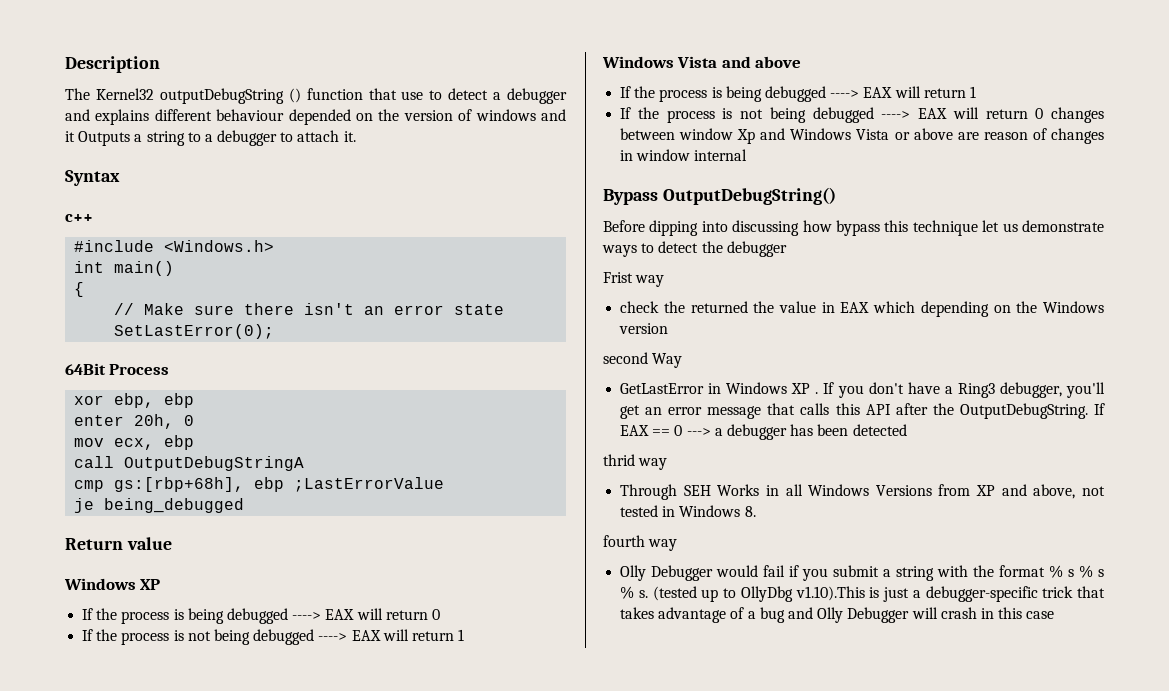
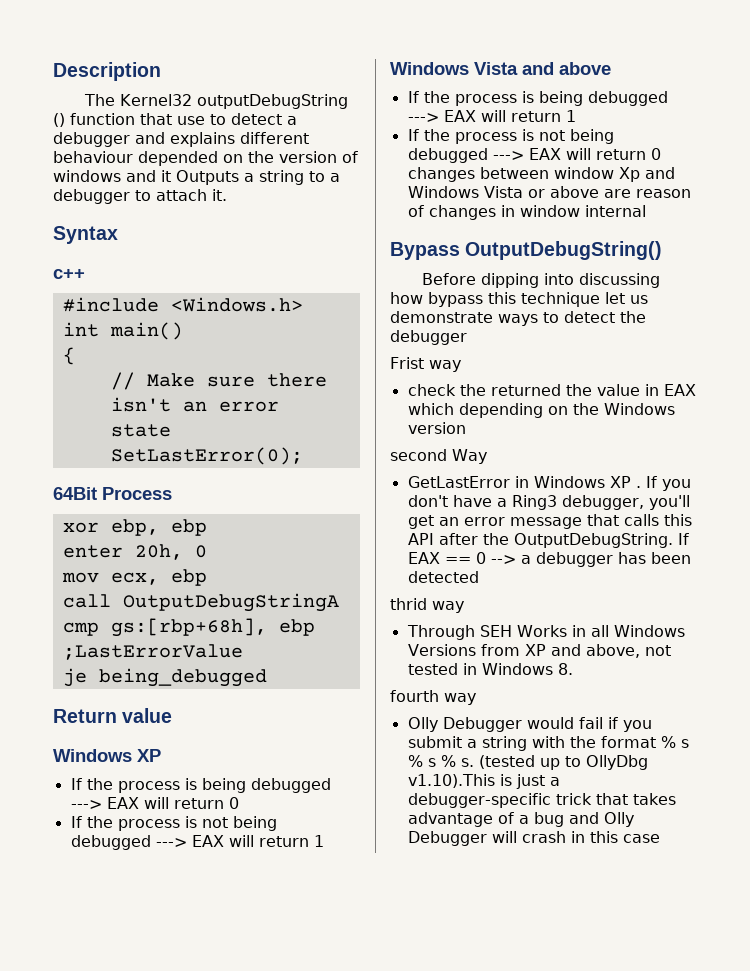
- If the process is being debugged ----> EAX will return 0
+ If the process is being debugged ---> EAX will return 0
- If the process is not being debugged ----> EAX will return 1
+ If the process is not being debugged ---> EAX will return 1
- If the process is being debugged ----> EAX will return 1
+ If the process is being debugged ---> EAX will return 1
- If the process is not being debugged ----> EAX will return 0 changes between window Xp and Windows Vista or above are reason of changes in window internal
+ If the process is not being debugged ---> EAX will return 0 changes between window Xp and Windows Vista or above are reason of changes in window internal
- If EAX == 0 ---> a debugger has been detected
+ If EAX == 0 --> a debugger has been detected

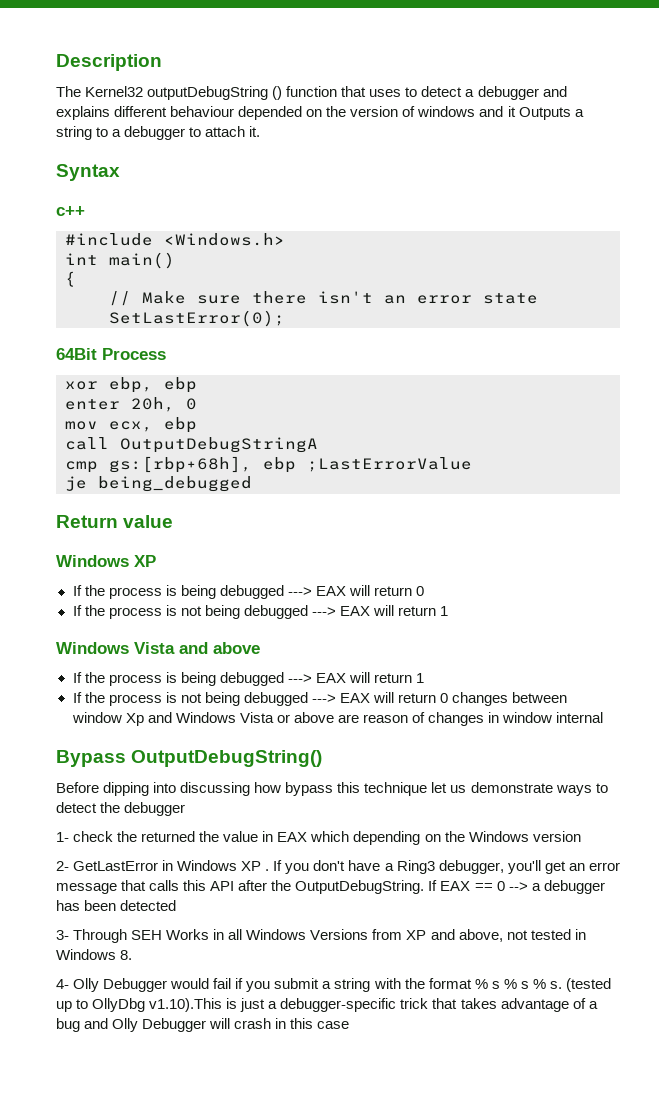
- The Kernel32 outputDebugString () function that use to detect a debugger and explains different behaviour depended on the version of windows and it Outputs a string to a debugger to attach it.
+ The Kernel32 outputDebugString () function that uses to detect a debugger and explains different behaviour depended on the version of windows and it Outputs a string to a debugger to attach it.
- Frist way
- check the returned the value in EAX which depending on the Windows version
+ 1- check the returned the value in EAX which depending on the Windows version
- second Way
- GetLastError in Windows XP .
+ 2- GetLastError in Windows XP .
- thrid way
- Through SEH Works in all Windows Versions from XP and above, not tested in Windows 8.
+ 3- Through SEH Works in all Windows Versions from XP and above, not tested in Windows 8.
- fourth way
- Olly Debugger would fail if you submit a string with the format % s % s % s.
+ 4- Olly Debugger would fail if you submit a string with the format % s % s % s.

